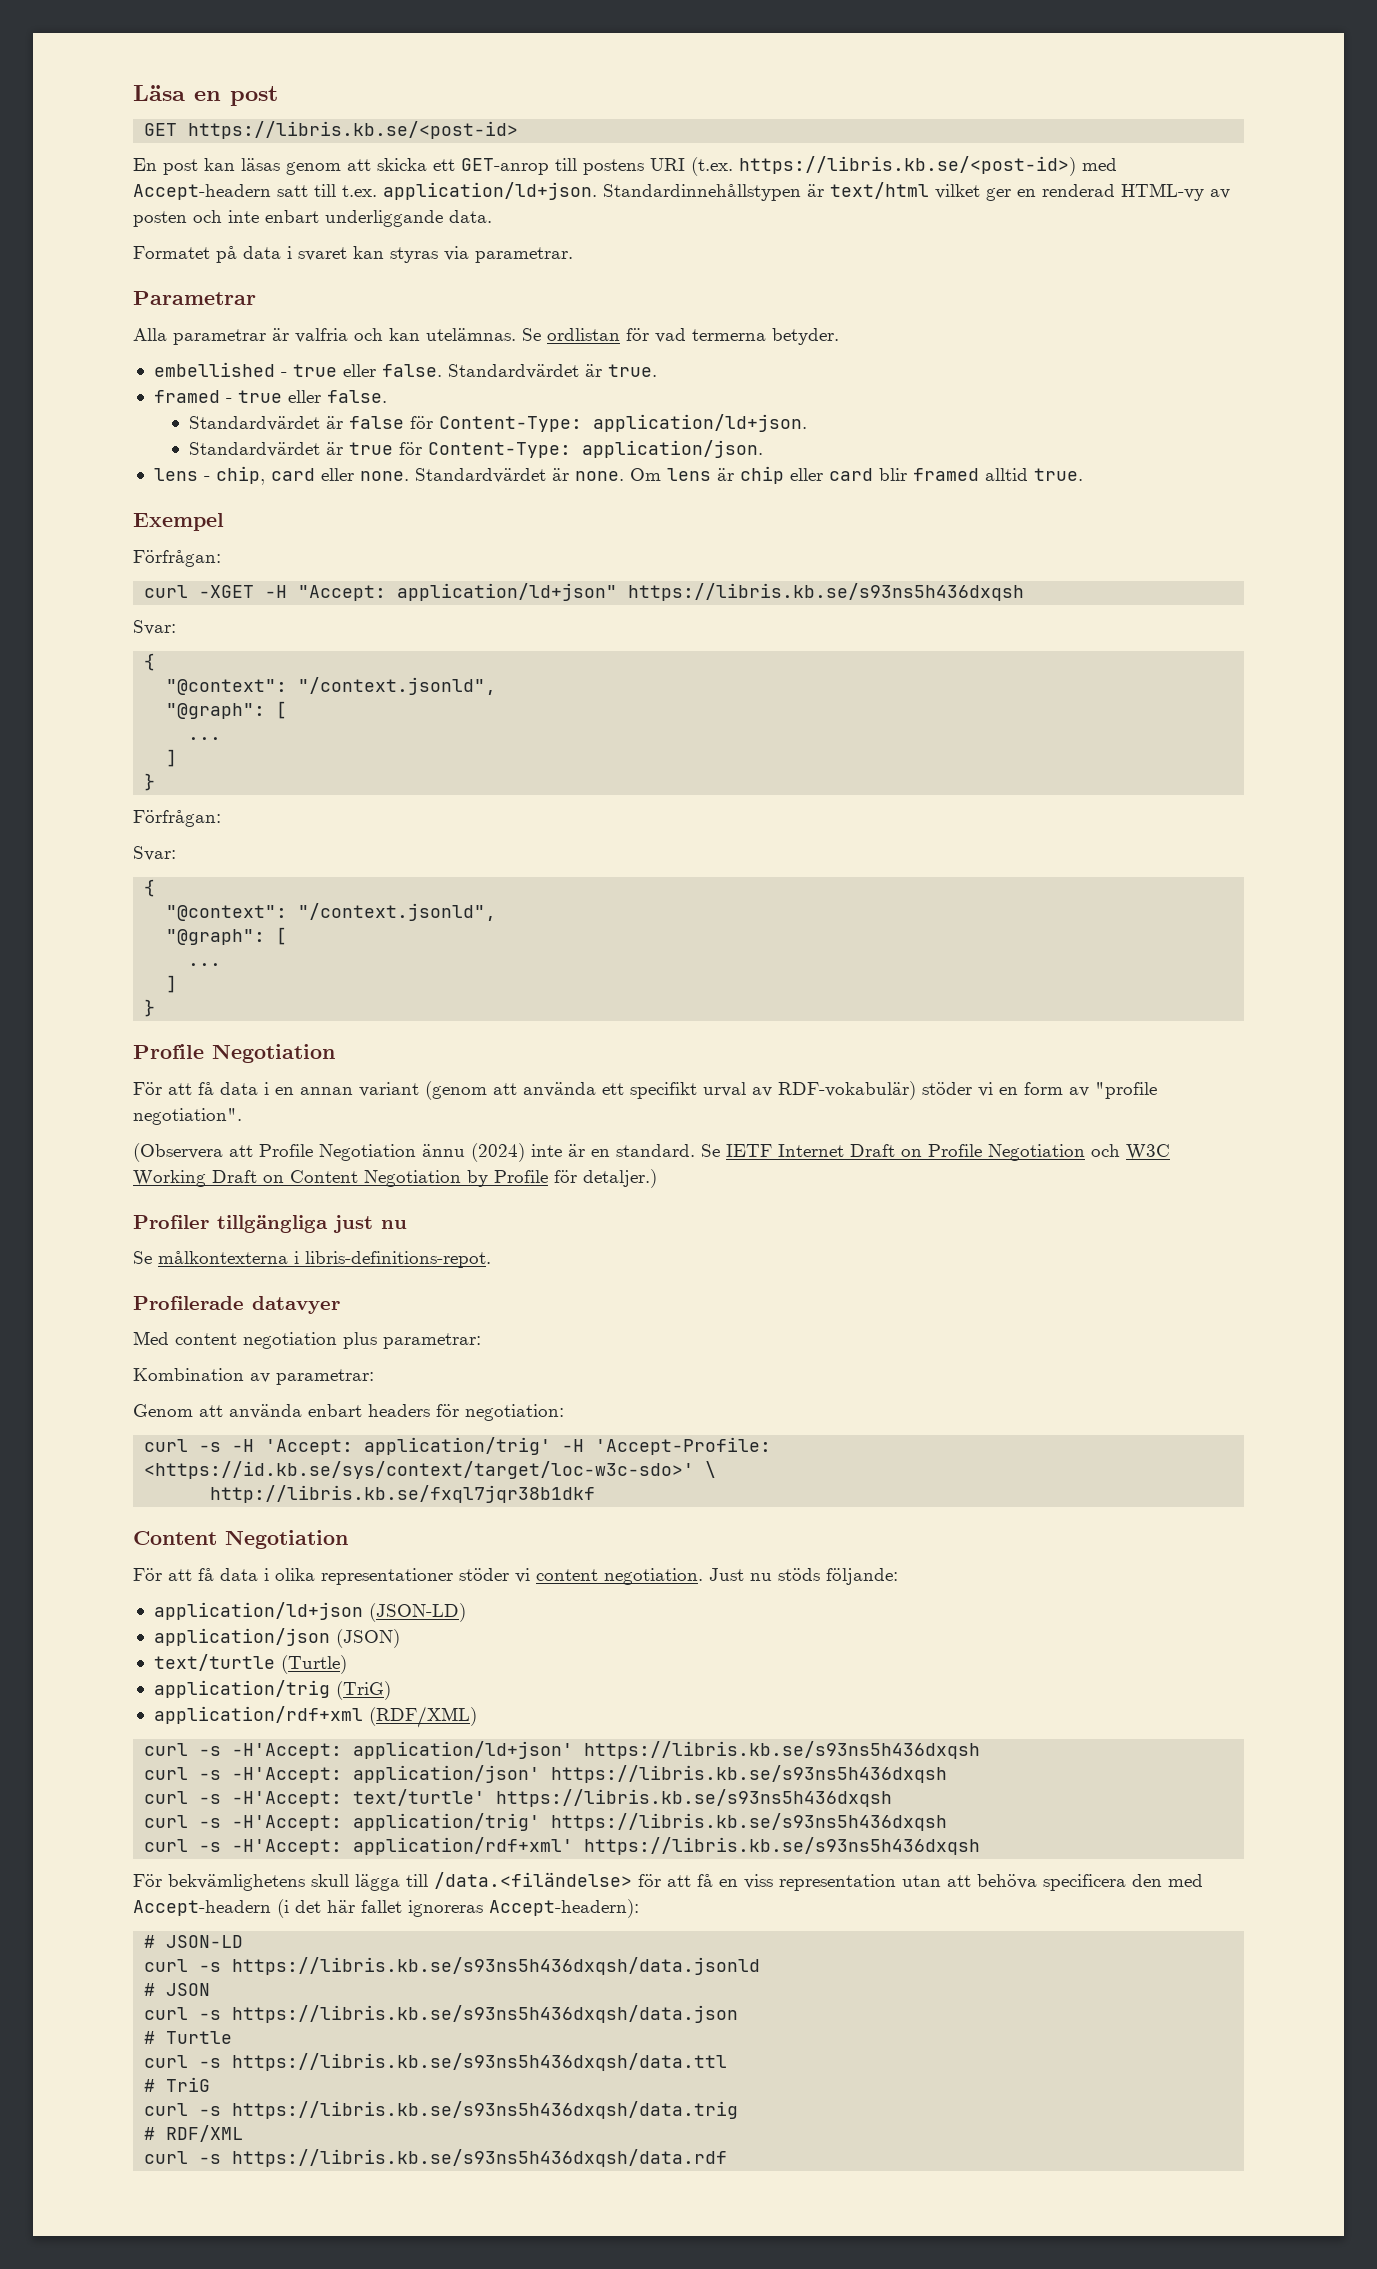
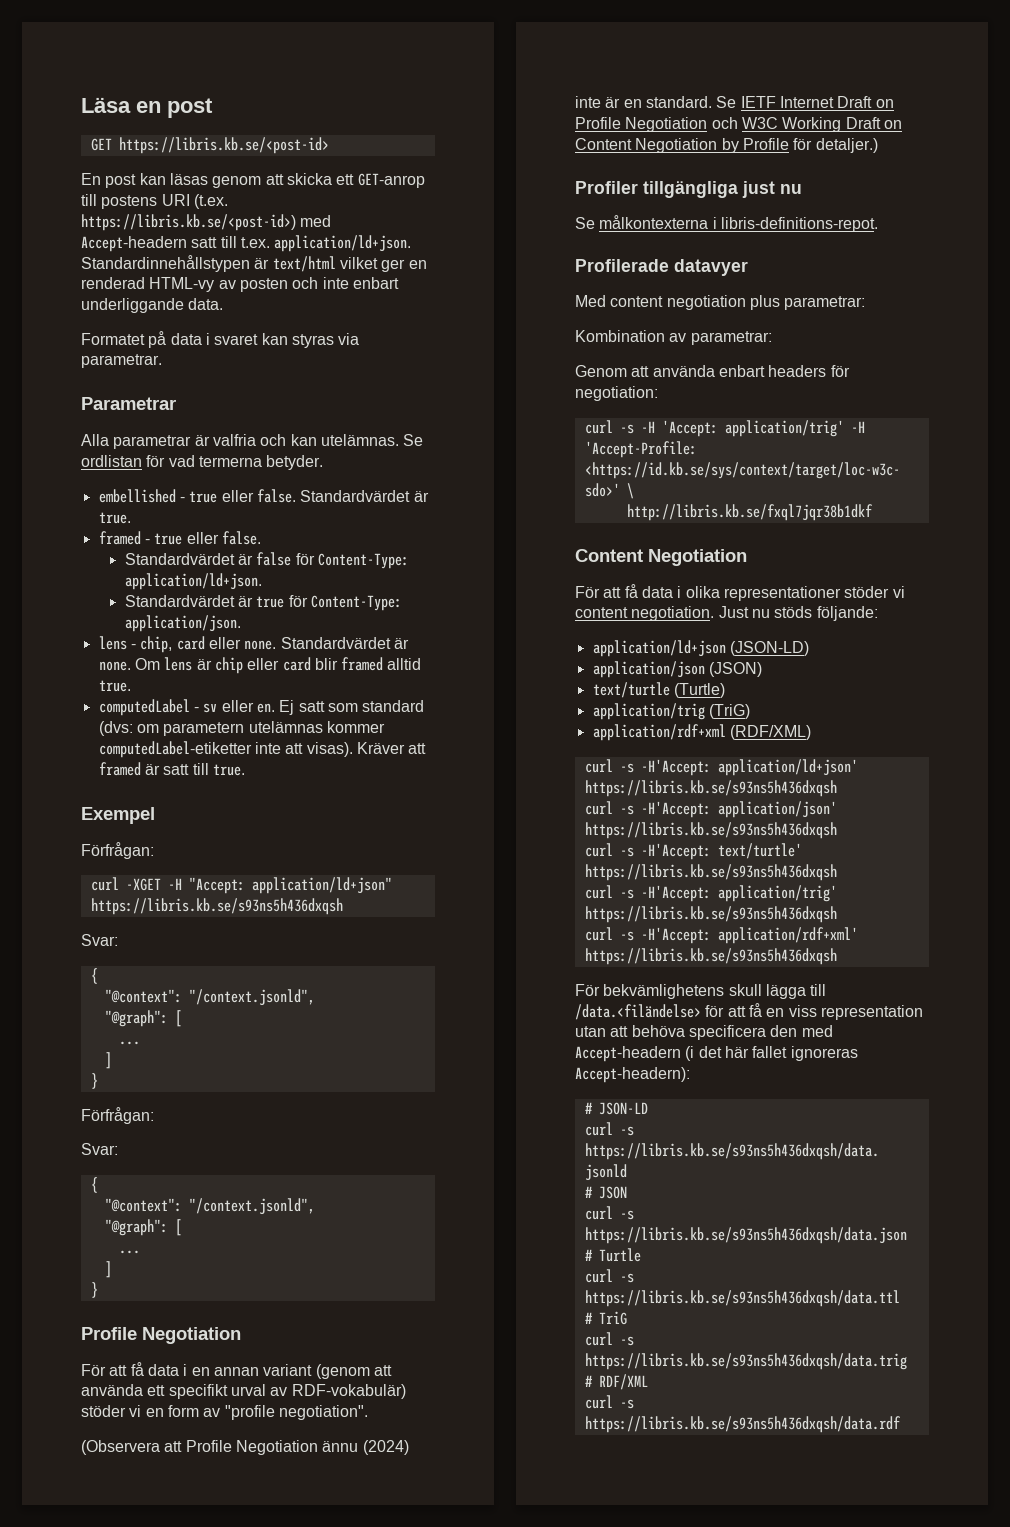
+ computedLabel - sv eller en. Ej satt som standard (dvs: om parametern utelämnas kommer computedLabel-etiketter inte att visas). Kräver att framed är satt till true.

